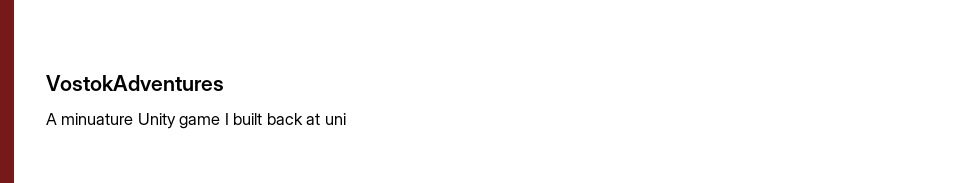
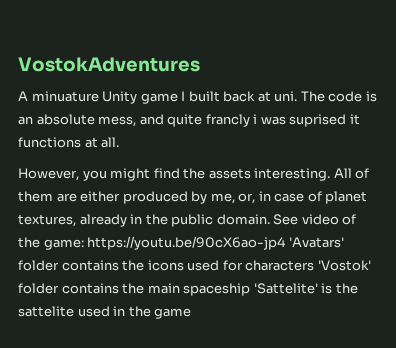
- A minuature Unity game I built back at uni
+ A minuature Unity game I built back at uni. The code is an absolute mess, and quite francly i was suprised it functions at all.
+ However, you might find the assets interesting. All of them are either produced by me, or, in case of planet textures, already in the public domain. See video of the game: https://youtu.be/90cX6ao-jp4 'Avatars' folder contains the icons used for characters 'Vostok' folder contains the main spaceship 'Sattelite' is the sattelite used in the game

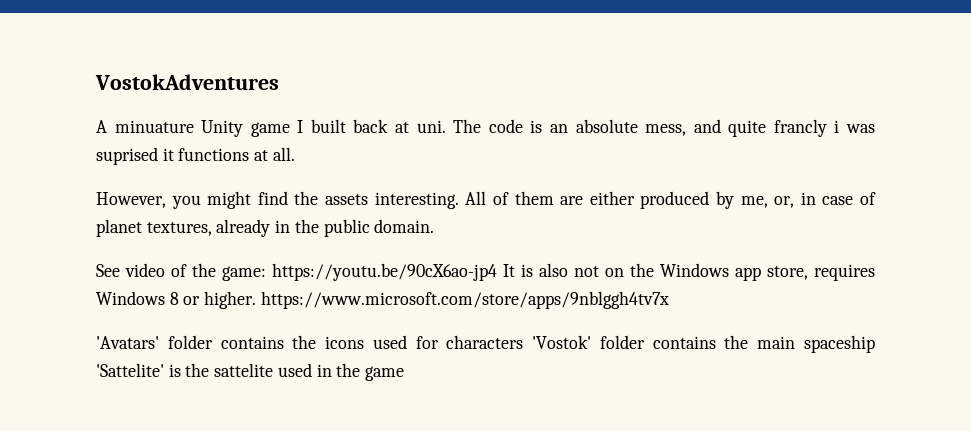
- All of them are either produced by me, or, in case of planet textures, already in the public domain. See video of the game: https://youtu.be/90cX6ao-jp4 'Avatars' folder contains the icons used for characters 'Vostok' folder contains the main spaceship 'Sattelite' is the sattelite used in the game
+ All of them are either produced by me, or, in case of planet textures, already in the public domain.
+ See video of the game: https://youtu.be/90cX6ao-jp4 It is also not on the Windows app store, requires Windows 8 or higher. https://www.microsoft.com/store/apps/9nblggh4tv7x
+ 'Avatars' folder contains the icons used for characters 'Vostok' folder contains the main spaceship 'Sattelite' is the sattelite used in the game

